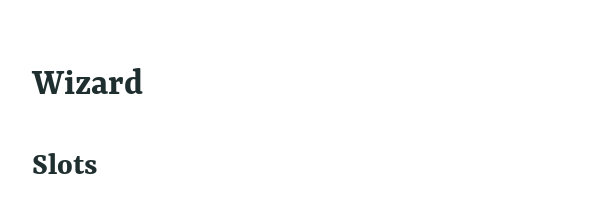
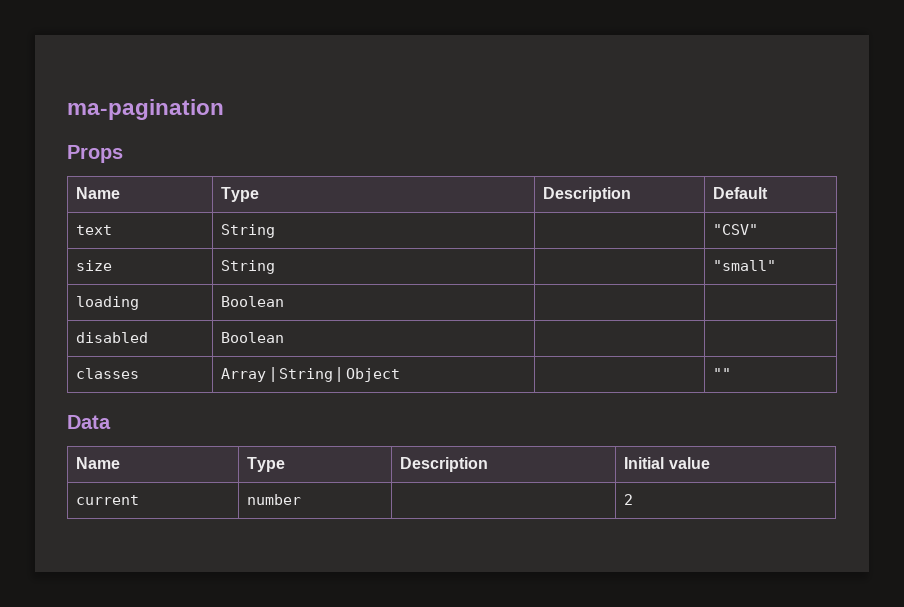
- Wizard
- Slots
+ ma-pagination
+ Props
+ Name | Type | Description | Default
+ text | String | | "CSV"
+ size | String | | "small"
+ loading | Boolean | |
+ disabled | Boolean | |
+ classes | Array | String | Object | | ""
+ Data
+ Name | Type | Description | Initial value
+ current | number | | 2

